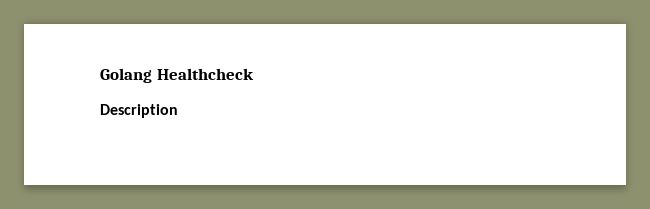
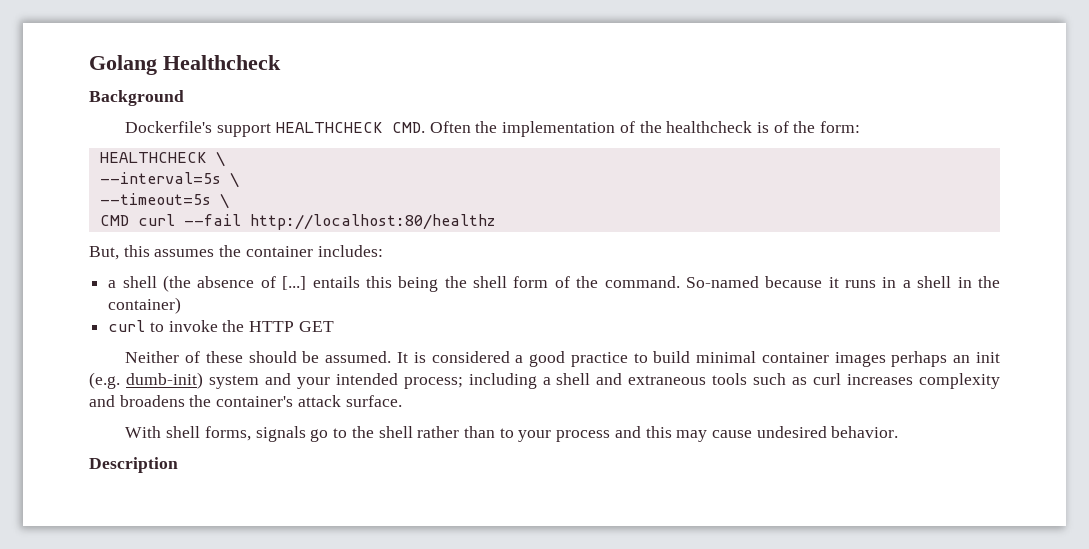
+ Background
+ Dockerfile's support HEALTHCHECK CMD. Often the implementation of the healthcheck is of the form:
+ HEALTHCHECK \
+ --interval=5s \
+ --timeout=5s \
+ CMD curl --fail http://localhost:80/healthz
+ But, this assumes the container includes:
+ a shell (the absence of [...] entails this being the shell form of the command. So-named because it runs in a shell in the container)
+ curl to invoke the HTTP GET
+ Neither of these should be assumed. It is considered a good practice to build minimal container images perhaps an init (e.g. dumb-init) system and your intended process; including a shell and extraneous tools such as curl increases complexity and broadens the container's attack surface.
+ With shell forms, signals go to the shell rather than to your process and this may cause undesired behavior.

